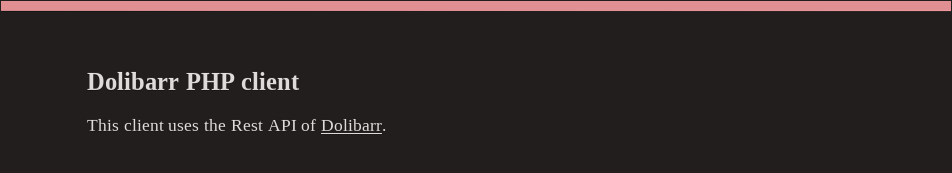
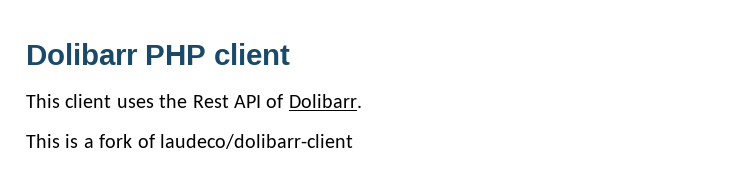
+ This is a fork of laudeco/dolibarr-client

